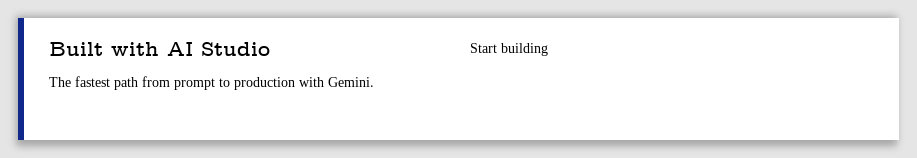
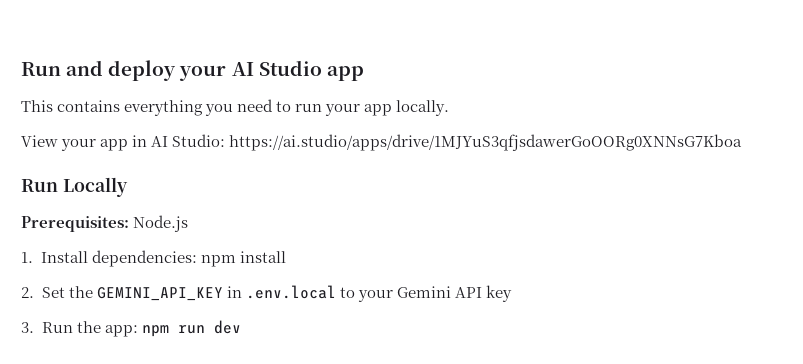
- Built with AI Studio
- The fastest path from prompt to production with Gemini.
- Start building
+ Run and deploy your AI Studio app
+ This contains everything you need to run your app locally.
+ View your app in AI Studio: https://ai.studio/apps/drive/1MJYuS3qfjsdawerGoOORg0XNNsG7Kboa
+ Run Locally
+ Prerequisites: Node.js
+ 1. Install dependencies: npm install
+ 2. Set the GEMINI_API_KEY in .env.local to your Gemini API key
+ 3. Run the app: npm run dev

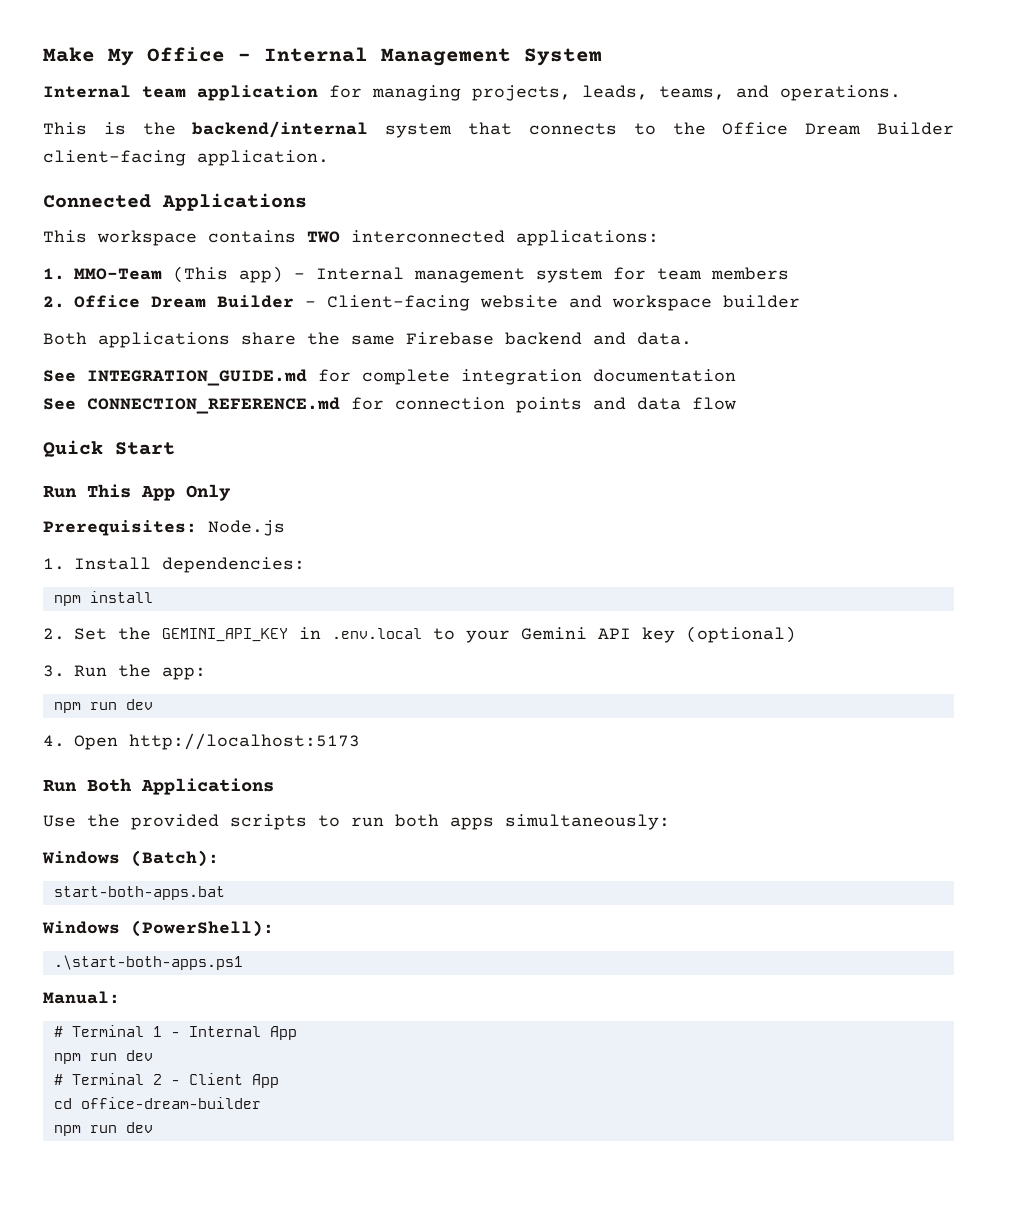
- Run and deploy your AI Studio app
- This contains everything you need to run your app locally.
- View your app in AI Studio: https://ai.studio/apps/drive/1MJYuS3qfjsdawerGoOORg0XNNsG7Kboa
- Run Locally
+ Make My Office - Internal Management System
+ Internal team application for managing projects, leads, teams, and operations.
+ This is the backend/internal system that connects to the Office Dream Builder client-facing application.
+ Connected Applications
+ This workspace contains TWO interconnected applications:
+ 1. MMO-Team (This app) - Internal management system for team members
+ 2. Office Dream Builder - Client-facing website and workspace builder
+ Both applications share the same Firebase backend and data.
+ See INTEGRATION_GUIDE.md for complete integration documentation
+ See CONNECTION_REFERENCE.md for connection points and data flow
+ Quick Start
+ Run This App Only
- 1. Install dependencies: npm install
+ 1. Install dependencies:
+ npm install
- 2. Set the GEMINI_API_KEY in .env.local to your Gemini API key
+ 2. Set the GEMINI_API_KEY in .env.local to your Gemini API key (optional)
- 3. Run the app: npm run dev
+ 3. Run the app:
+ npm run dev
+ 4. Open http://localhost:5173
+ Run Both Applications
+ Use the provided scripts to run both apps simultaneously:
+ Windows (Batch):
+ start-both-apps.bat
+ Windows (PowerShell):
+ .\start-both-apps.ps1
+ Manual:
+ # Terminal 1 - Internal App
+ npm run dev
+ # Terminal 2 - Client App
+ cd office-dream-builder
+ npm run dev

